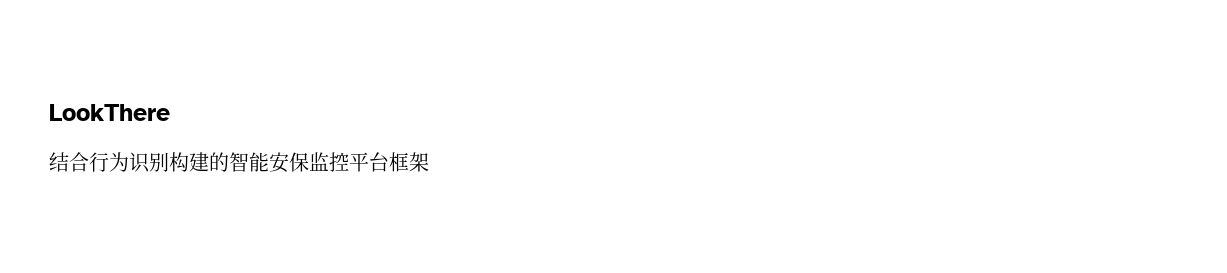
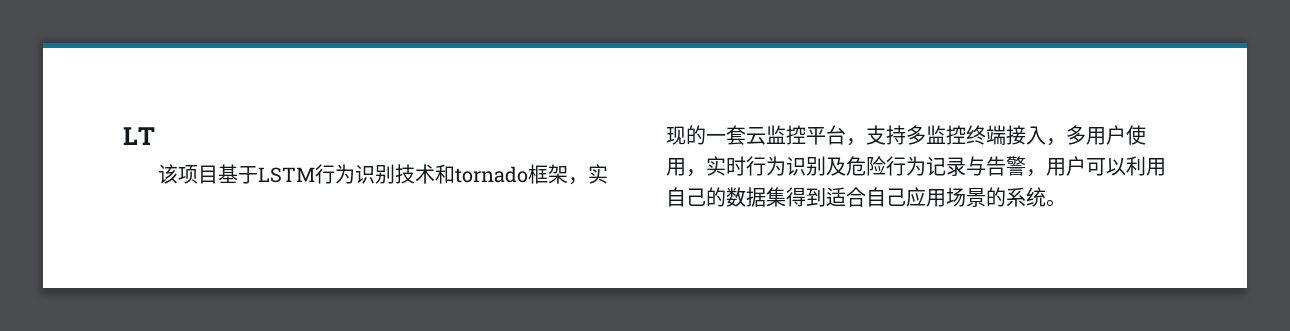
- LookThere
- 结合行为识别构建的智能安保监控平台框架
+ LT
+ 该项目基于LSTM行为识别技术和tornado框架，实现的一套云监控平台，支持多监控终端接入，多用户使用，实时行为识别及危险行为记录与告警，用户可以利用自己的数据集得到适合自己应用场景的系统。

